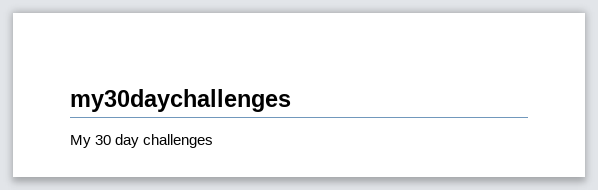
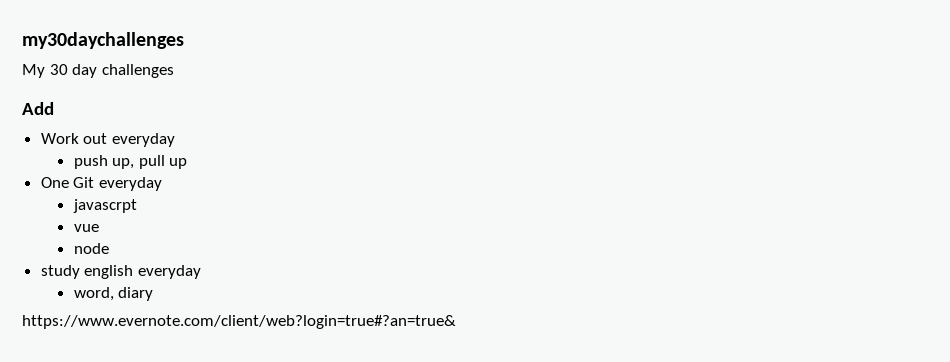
+ Add
+ Work out everyday
+ push up, pull up
+ One Git everyday
+ javascrpt
+ vue
+ node
+ study english everyday
+ word, diary
+ https://www.evernote.com/client/web?login=true#?an=true&

